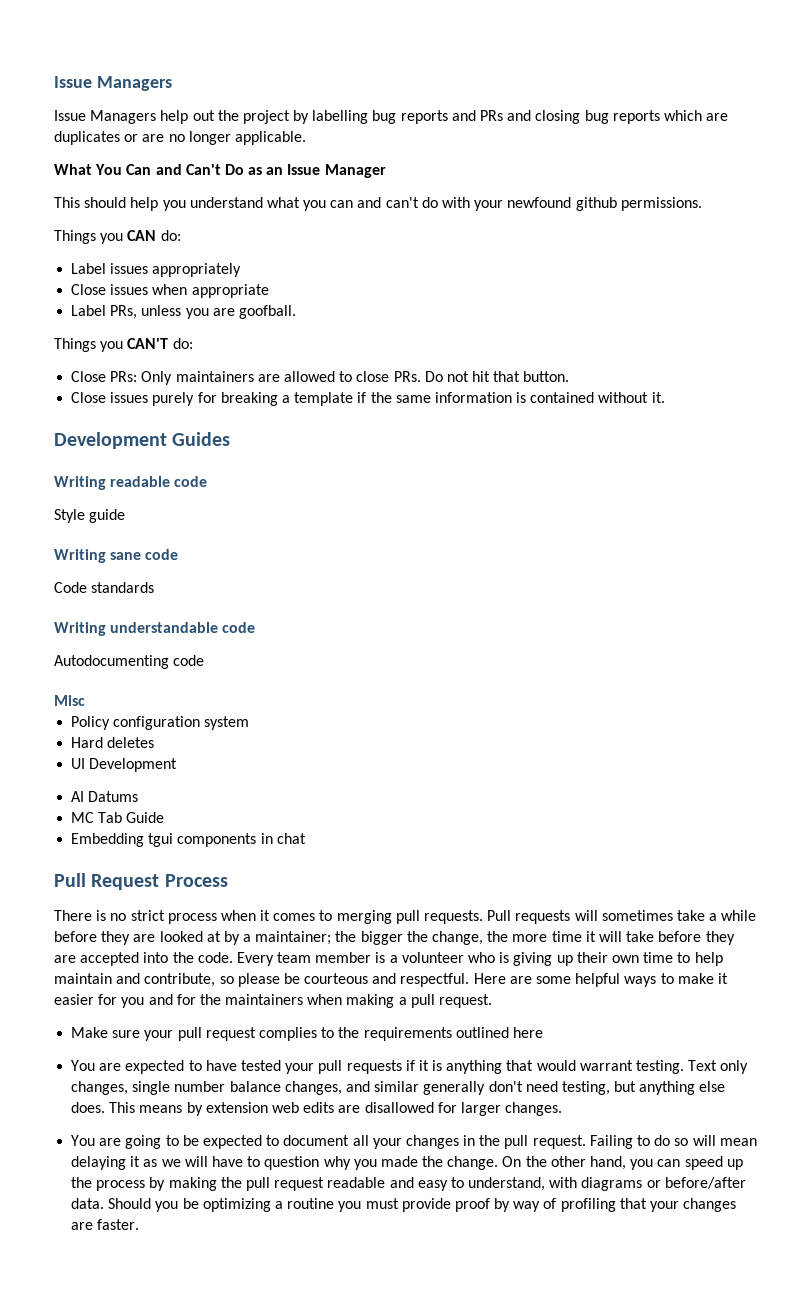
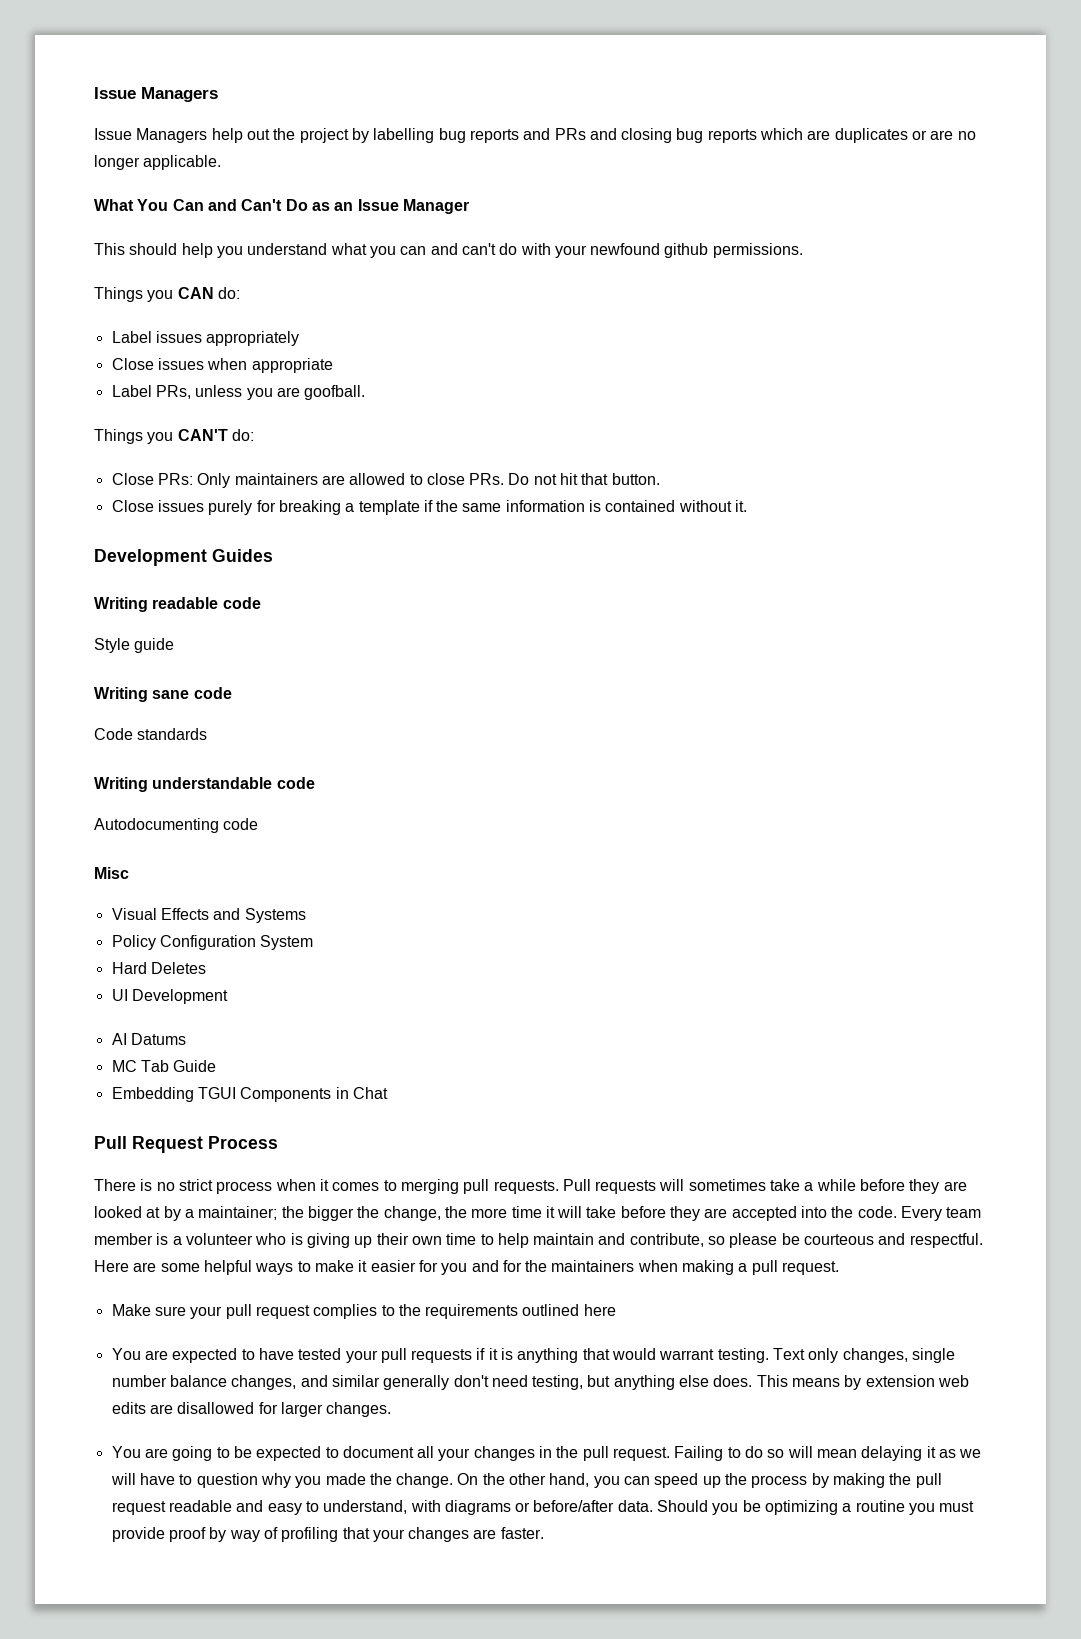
+ Visual Effects and Systems
- Policy configuration system
+ Policy Configuration System
- Hard deletes
+ Hard Deletes
- Embedding tgui components in chat
+ Embedding TGUI Components in Chat

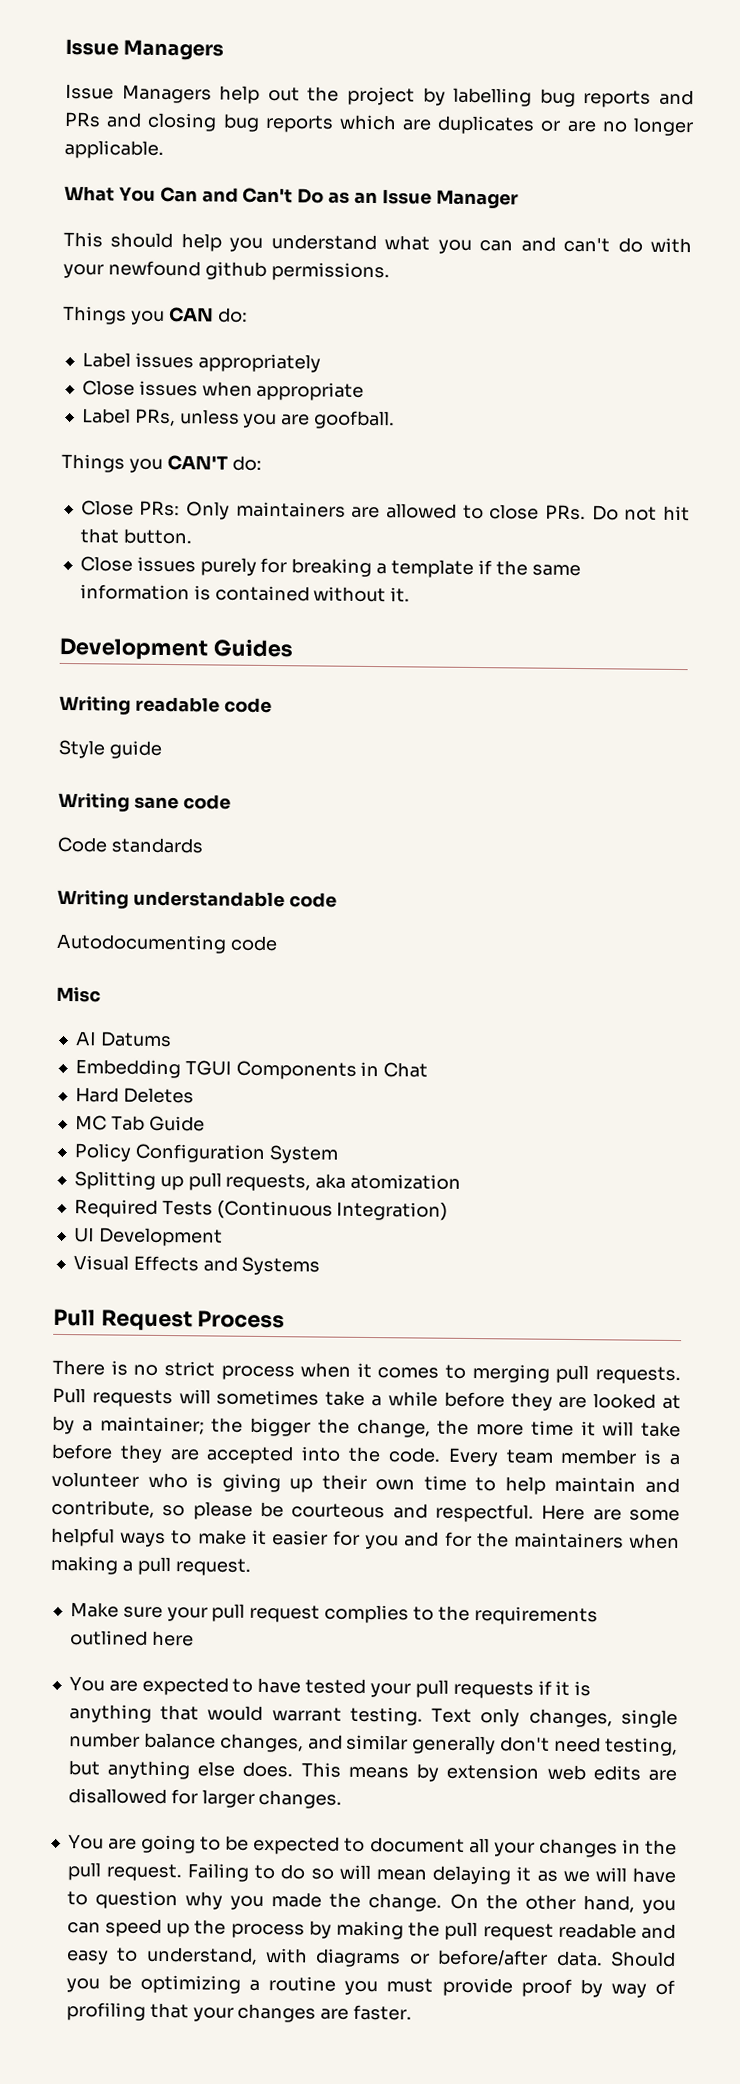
- Visual Effects and Systems
- Policy Configuration System
- Hard Deletes
- UI Development
- MC Tab Guide
+ Hard Deletes
+ MC Tab Guide
+ Policy Configuration System
+ Splitting up pull requests, aka atomization
+ Required Tests (Continuous Integration)
+ UI Development
+ Visual Effects and Systems

